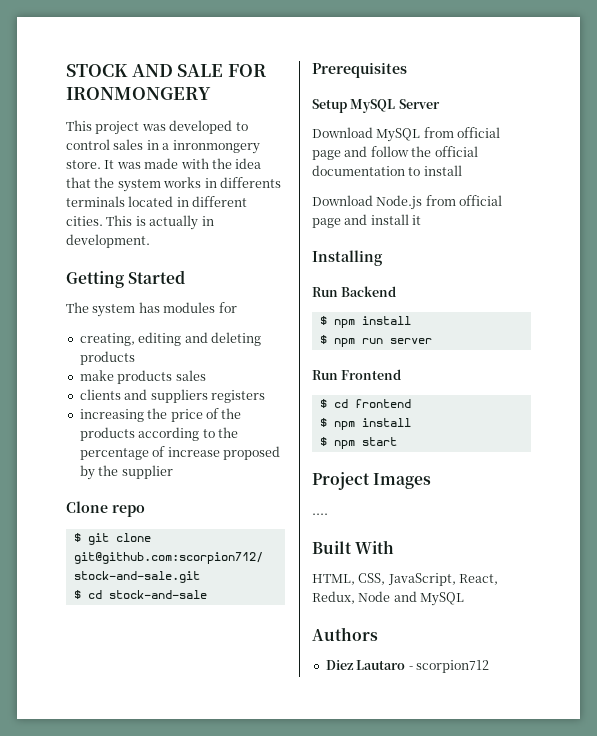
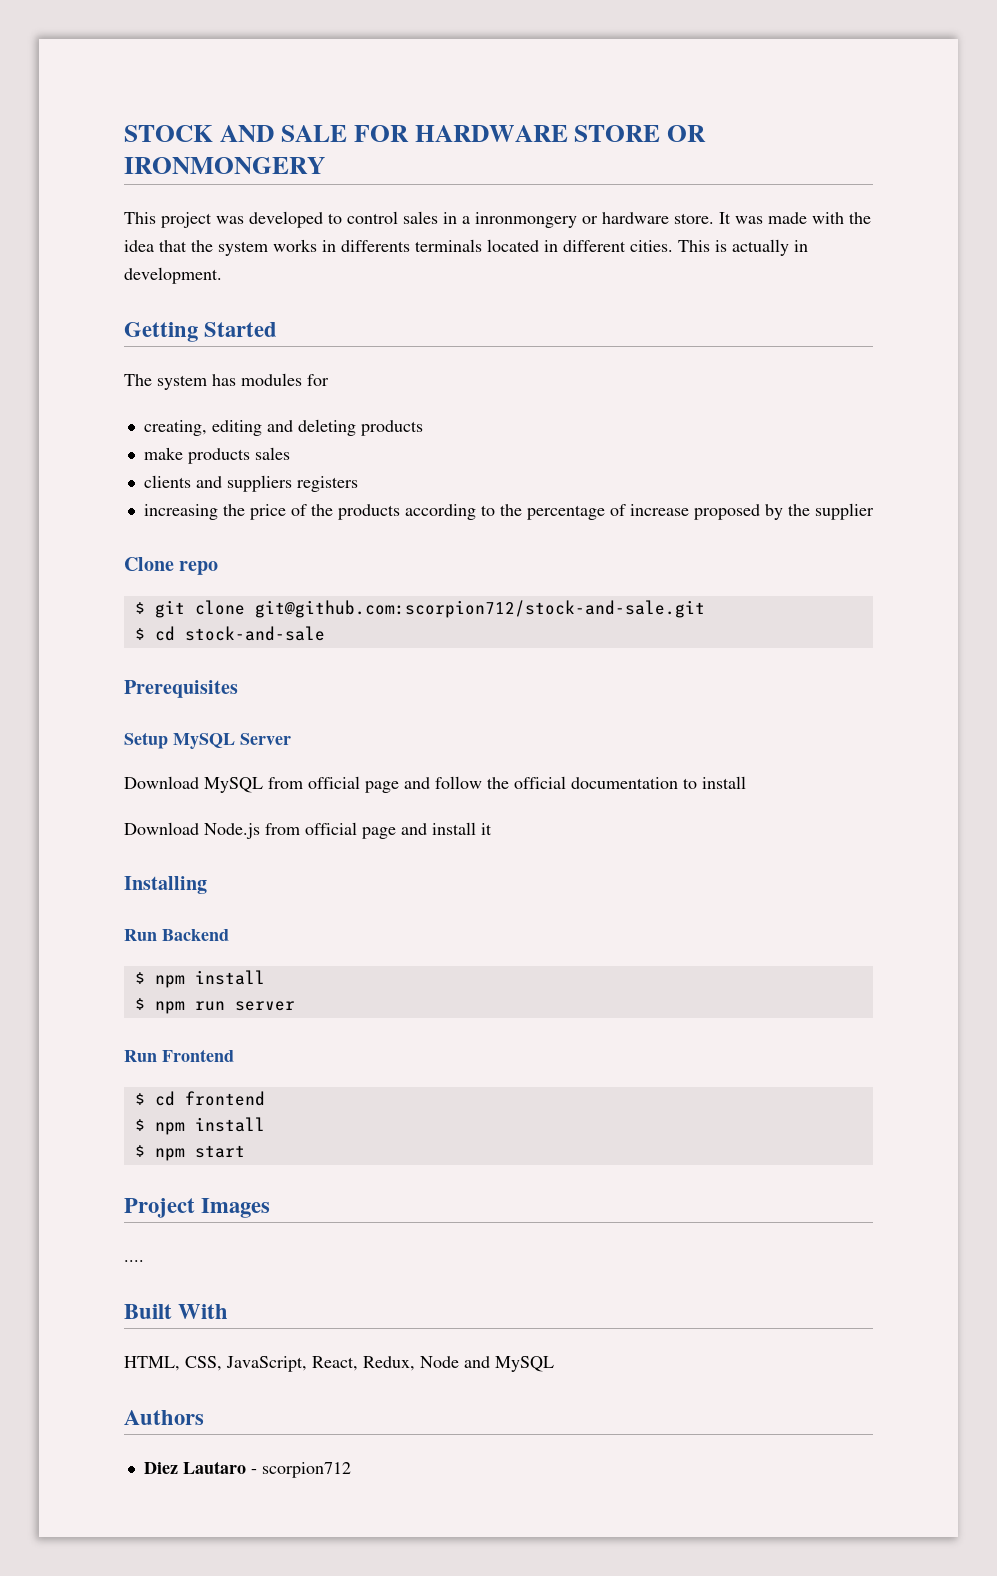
- STOCK AND SALE FOR IRONMONGERY
+ STOCK AND SALE FOR HARDWARE STORE OR IRONMONGERY
- This project was developed to control sales in a inronmongery store.
+ This project was developed to control sales in a inronmongery or hardware store.

